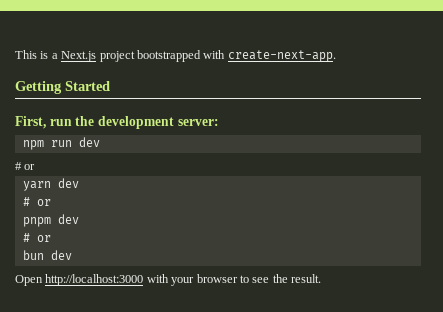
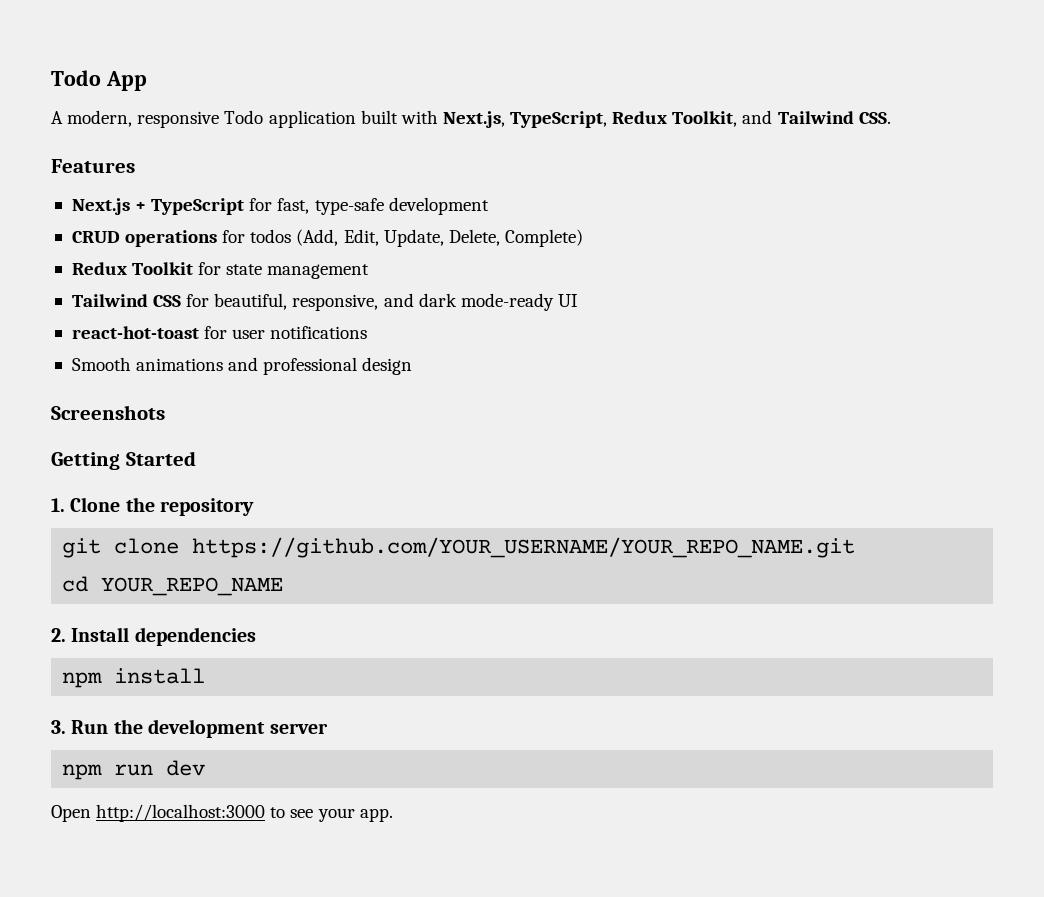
- This is a Next.js project bootstrapped with create-next-app.
+ Todo App
+ A modern, responsive Todo application built with Next.js, TypeScript, Redux Toolkit, and Tailwind CSS.
+ Features
+ Next.js + TypeScript for fast, type-safe development
+ CRUD operations for todos (Add, Edit, Update, Delete, Complete)
+ Redux Toolkit for state management
+ Tailwind CSS for beautiful, responsive, and dark mode-ready UI
+ react-hot-toast for user notifications
+ Smooth animations and professional design
+ Screenshots
  Getting Started
- First, run the development server:
+ 1. Clone the repository
+ git clone https://github.com/YOUR_USERNAME/YOUR_REPO_NAME.git
+ cd YOUR_REPO_NAME
+ 2. Install dependencies
+ npm install
+ 3. Run the development server
  npm run dev
- # or
- yarn dev
- # or
- pnpm dev
- # or
- bun dev
- Open http://localhost:3000 with your browser to see the result.
+ Open http://localhost:3000 to see your app.

